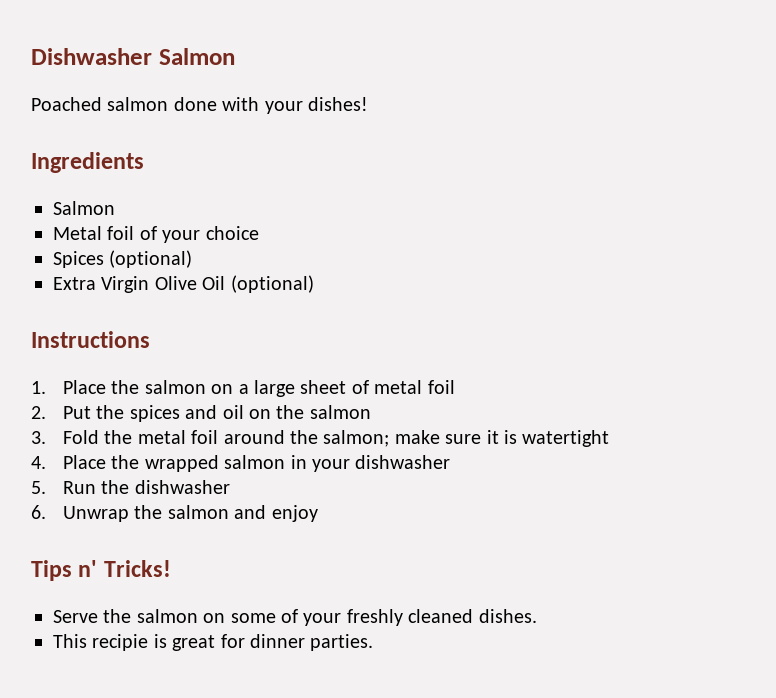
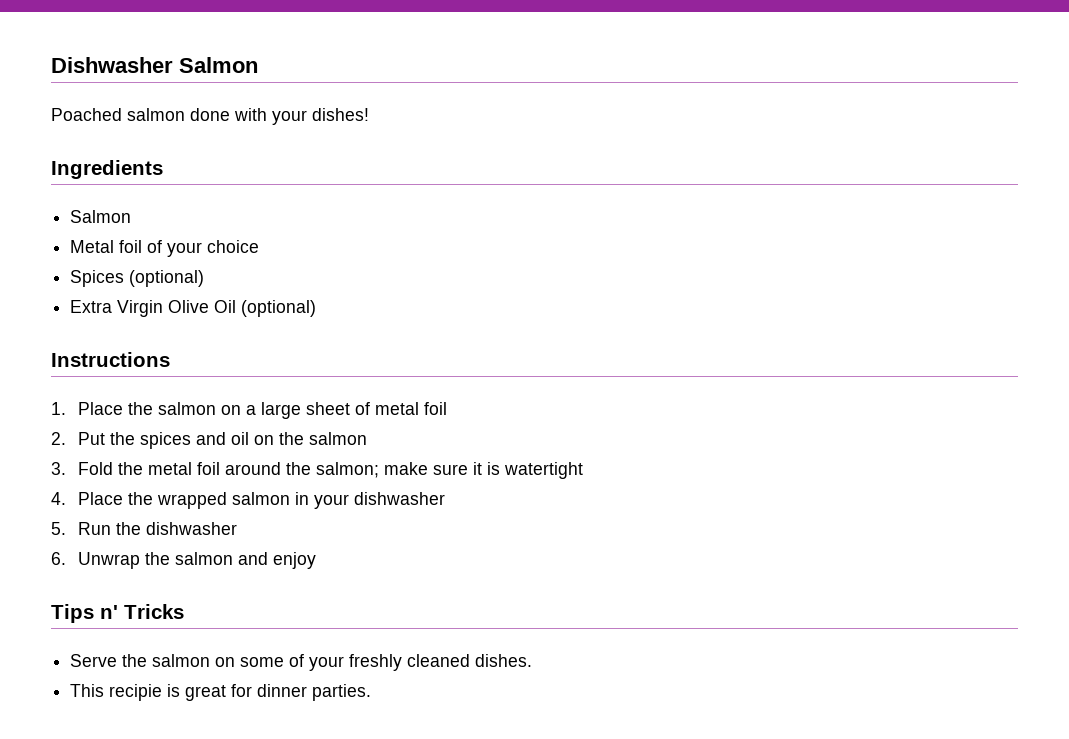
- Tips n' Tricks!
+ Tips n' Tricks

